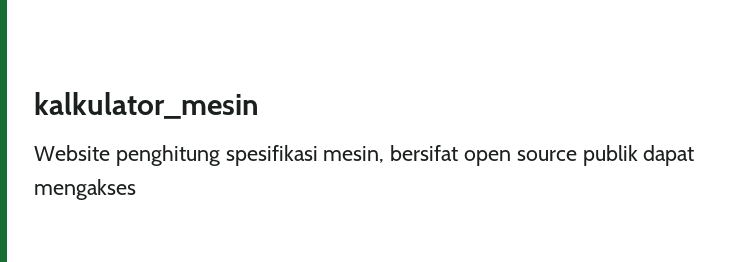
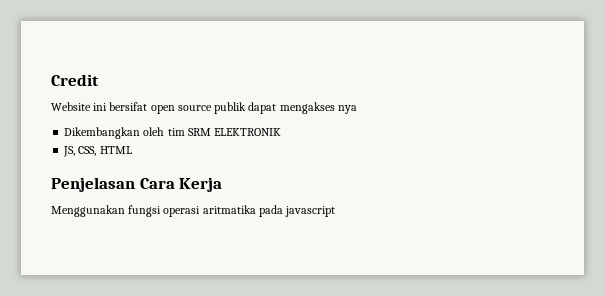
- kalkulator_mesin
+ Credit
- Website penghitung spesifikasi mesin, bersifat open source publik dapat mengakses
+ Website ini bersifat open source publik dapat mengakses nya
+ Dikembangkan oleh tim SRM ELEKTRONIK
+ JS, CSS, HTML
+ Penjelasan Cara Kerja
+ Menggunakan fungsi operasi aritmatika pada javascript

